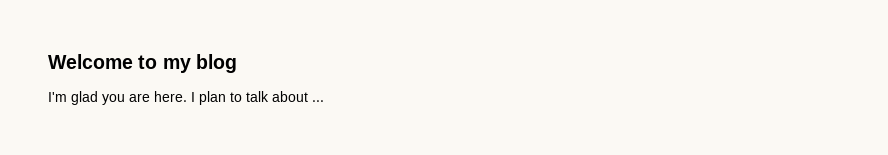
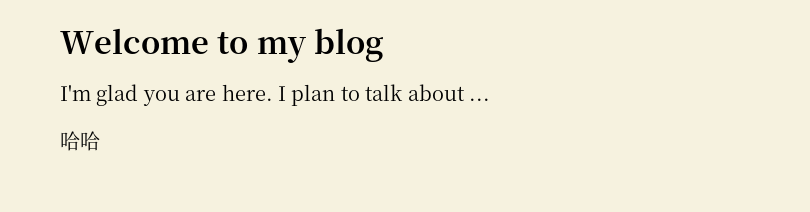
+ 哈哈

